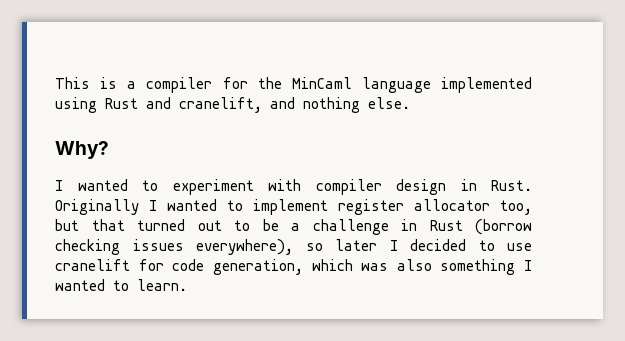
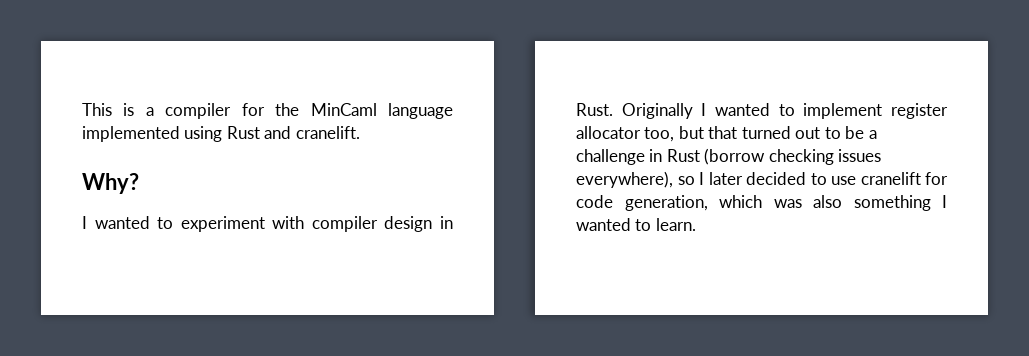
- This is a compiler for the MinCaml language implemented using Rust and cranelift, and nothing else.
+ This is a compiler for the MinCaml language implemented using Rust and cranelift.
- Originally I wanted to implement register allocator too, but that turned out to be a challenge in Rust (borrow checking issues everywhere), so later I decided to use cranelift for code generation, which was also something I wanted to learn.
+ Originally I wanted to implement register allocator too, but that turned out to be a challenge in Rust (borrow checking issues everywhere), so I later decided to use cranelift for code generation, which was also something I wanted to learn.

